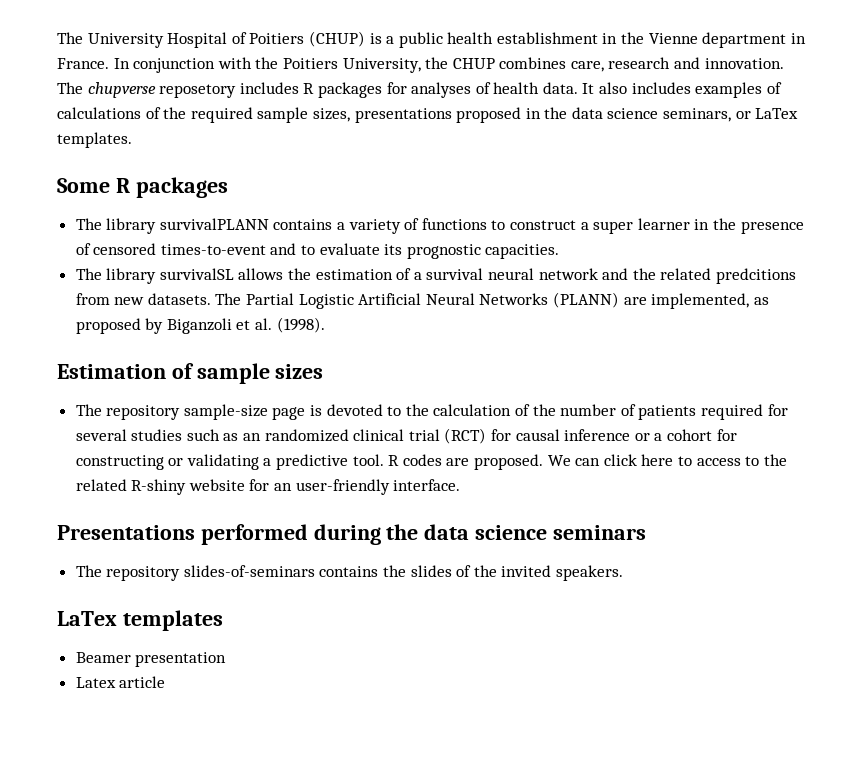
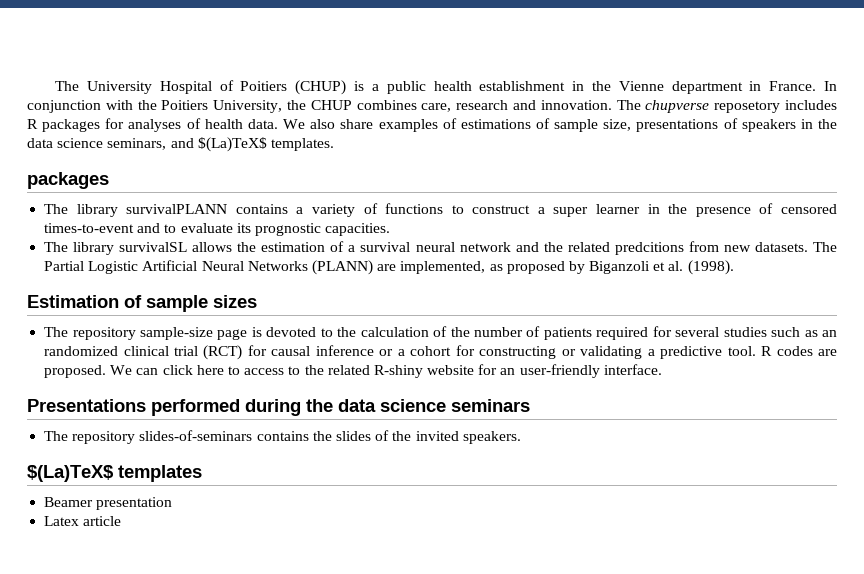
- It also includes examples of calculations of the required sample sizes, presentations proposed in the data science seminars, or LaTex templates.
- Some R packages
+ We also share examples of estimations of sample size, presentations of speakers in the data science seminars, and $(La)TeX$ templates.
+ packages
- LaTex templates
+ $(La)TeX$ templates

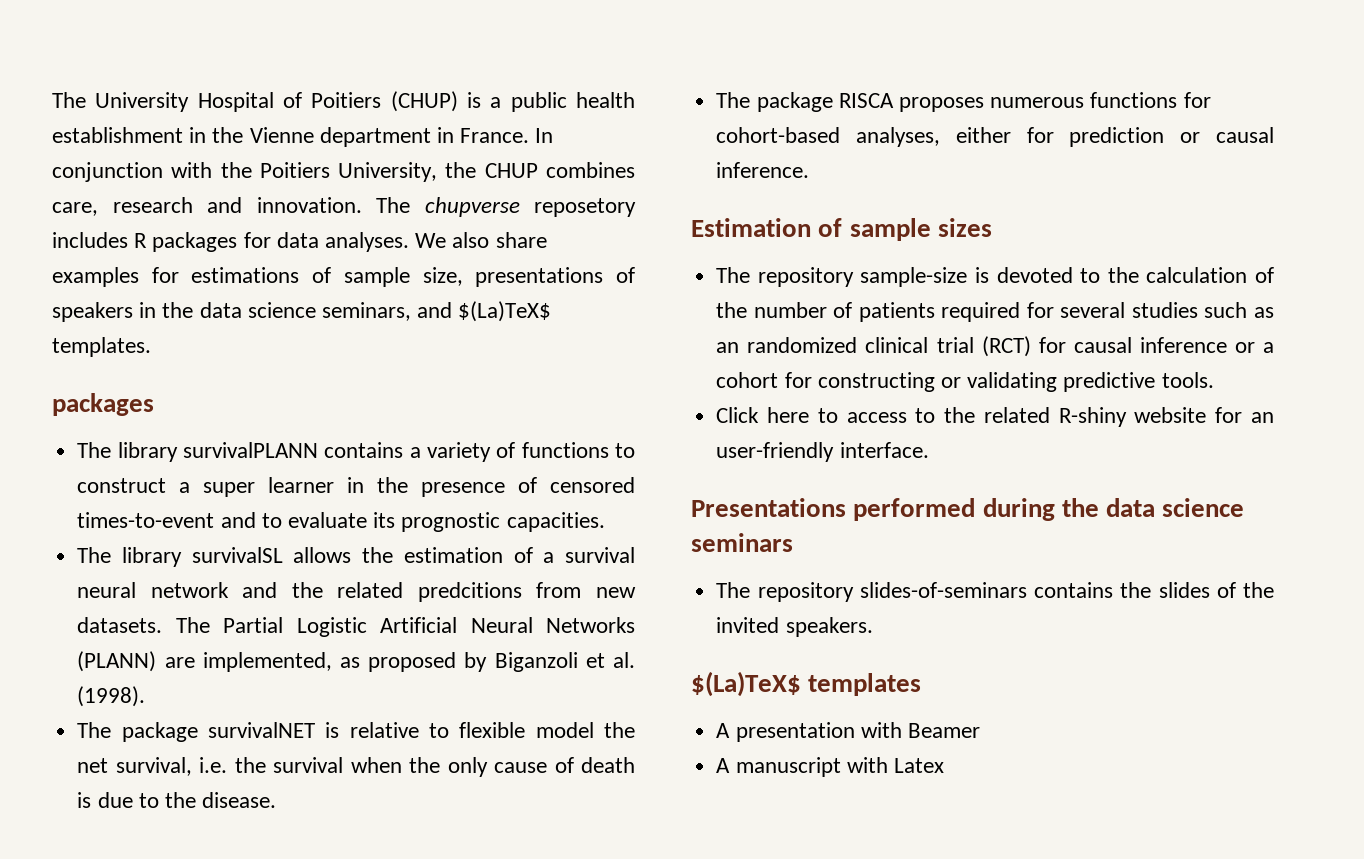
- The chupverse reposetory includes R packages for analyses of health data.
+ The chupverse reposetory includes R packages for data analyses.
- We also share examples of estimations of sample size, presentations of speakers in the data science seminars, and $(La)TeX$ templates.
+ We also share examples for estimations of sample size, presentations of speakers in the data science seminars, and $(La)TeX$ templates.
+ The package survivalNET is relative to flexible model the net survival, i.e. the survival when the only cause of death is due to the disease.
+ The package RISCA proposes numerous functions for cohort-based analyses, either for prediction or causal inference.
- The repository sample-size page is devoted to the calculation of the number of patients required for several studies such as an randomized clinical trial (RCT) for causal inference or a cohort for constructing or validating a predictive tool. R codes are proposed. We can click here to access to the related R-shiny website for an user-friendly interface.
+ The repository sample-size is devoted to the calculation of the number of patients required for several studies such as an randomized clinical trial (RCT) for causal inference or a cohort for constructing or validating predictive tools.
+ Click here to access to the related R-shiny website for an user-friendly interface.
- Beamer presentation
- Latex article
+ A presentation with Beamer
+ A manuscript with Latex

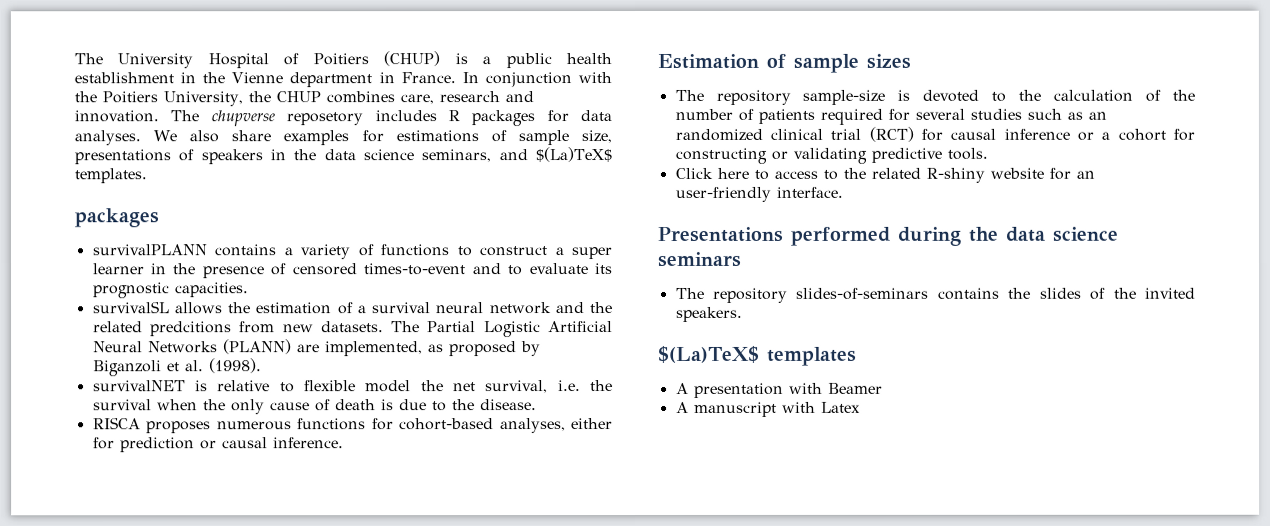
- The library survivalPLANN contains a variety of functions to construct a super learner in the presence of censored times-to-event and to evaluate its prognostic capacities.
+ survivalPLANN contains a variety of functions to construct a super learner in the presence of censored times-to-event and to evaluate its prognostic capacities.
- The library survivalSL allows the estimation of a survival neural network and the related predcitions from new datasets.
+ survivalSL allows the estimation of a survival neural network and the related predcitions from new datasets.
- The package survivalNET is relative to flexible model the net survival, i.e. the survival when the only cause of death is due to the disease.
+ survivalNET is relative to flexible model the net survival, i.e. the survival when the only cause of death is due to the disease.
- The package RISCA proposes numerous functions for cohort-based analyses, either for prediction or causal inference.
+ RISCA proposes numerous functions for cohort-based analyses, either for prediction or causal inference.

